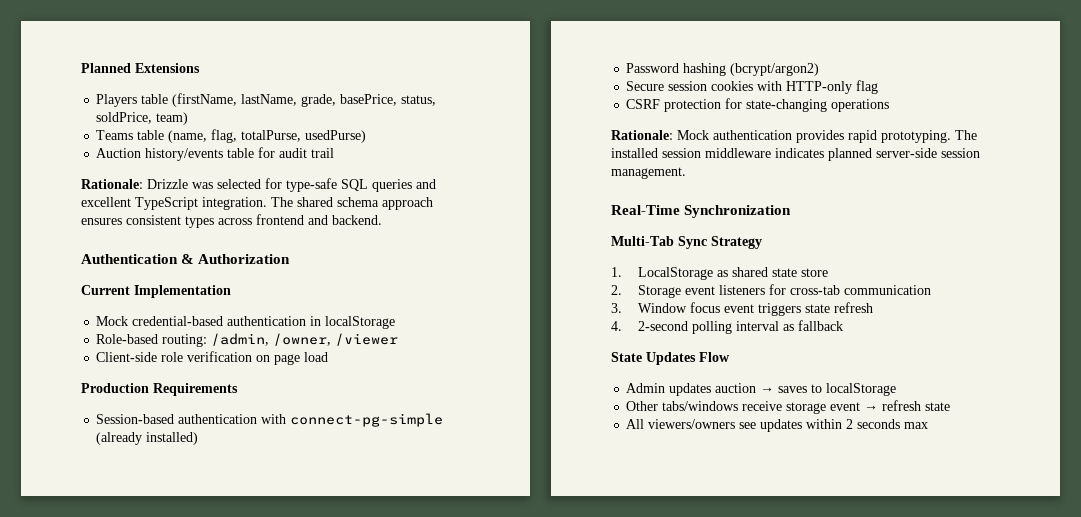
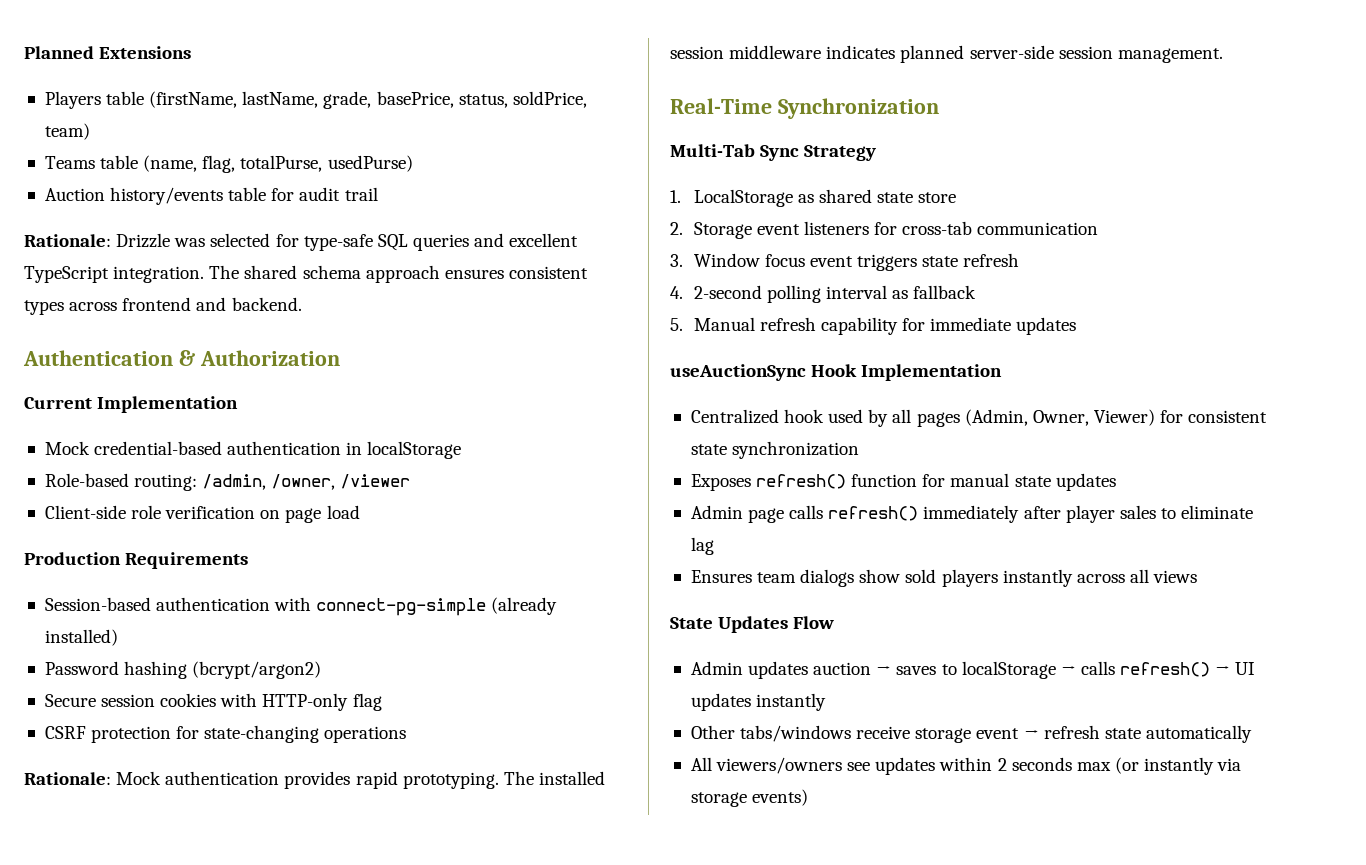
+ 5. Manual refresh capability for immediate updates
+ useAuctionSync Hook Implementation
+ Centralized hook used by all pages (Admin, Owner, Viewer) for consistent state synchronization
+ Exposes refresh() function for manual state updates
+ Admin page calls refresh() immediately after player sales to eliminate lag
+ Ensures team dialogs show sold players instantly across all views
- Admin updates auction → saves to localStorage
+ Admin updates auction → saves to localStorage → calls refresh() → UI updates instantly
- Other tabs/windows receive storage event → refresh state
+ Other tabs/windows receive storage event → refresh state automatically
- All viewers/owners see updates within 2 seconds max
+ All viewers/owners see updates within 2 seconds max (or instantly via storage events)

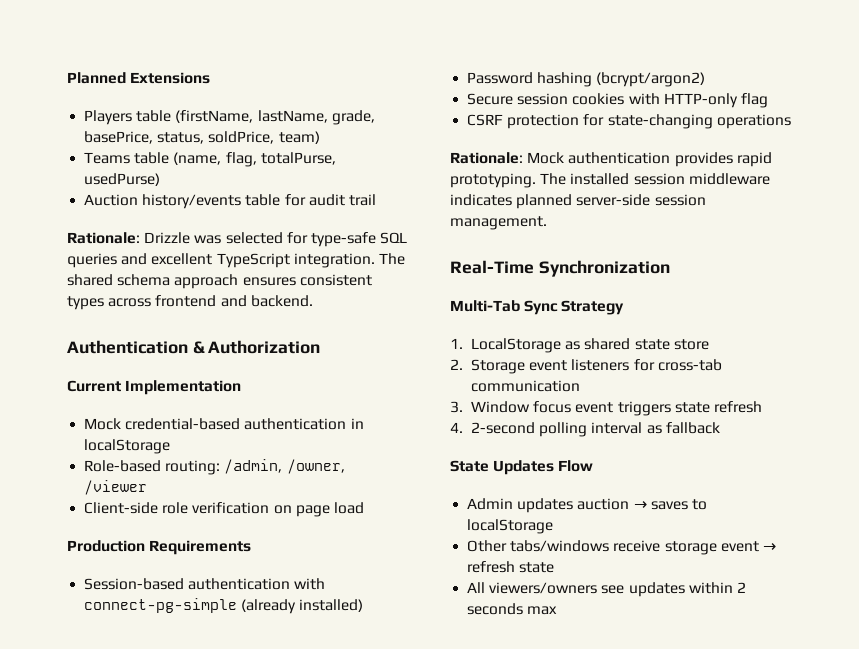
- 5. Manual refresh capability for immediate updates
- useAuctionSync Hook Implementation
- Centralized hook used by all pages (Admin, Owner, Viewer) for consistent state synchronization
- Exposes refresh() function for manual state updates
- Admin page calls refresh() immediately after player sales to eliminate lag
- Ensures team dialogs show sold players instantly across all views
- Admin updates auction → saves to localStorage → calls refresh() → UI updates instantly
+ Admin updates auction → saves to localStorage
- Other tabs/windows receive storage event → refresh state automatically
+ Other tabs/windows receive storage event → refresh state
- All viewers/owners see updates within 2 seconds max (or instantly via storage events)
+ All viewers/owners see updates within 2 seconds max

